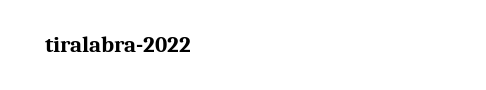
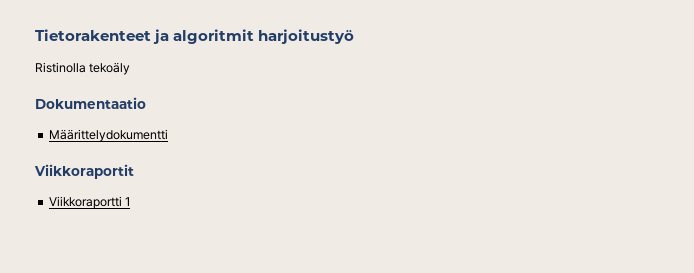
- tiralabra-2022
+ Tietorakenteet ja algoritmit harjoitustyö
+ Ristinolla tekoäly
+ Dokumentaatio
+ Määrittelydokumentti
+ Viikkoraportit
+ Viikkoraportti 1

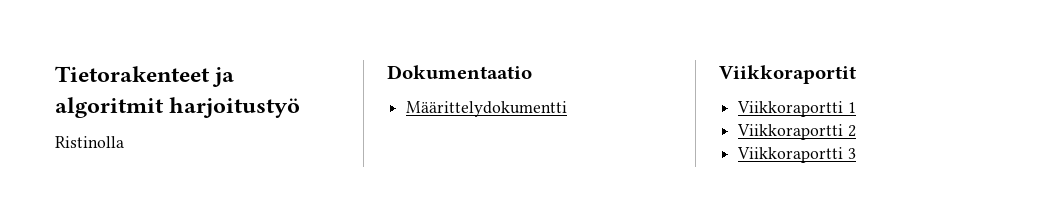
- Ristinolla tekoäly
+ Ristinolla
+ Viikkoraportti 2
+ Viikkoraportti 3

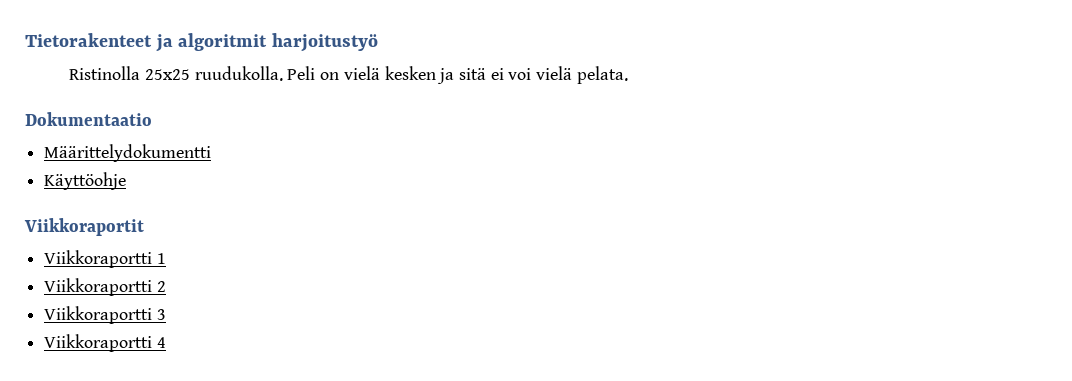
- Ristinolla
+ Ristinolla 25x25 ruudukolla. Peli on vielä kesken ja sitä ei voi vielä pelata.
+ Käyttöohje
+ Viikkoraportti 4

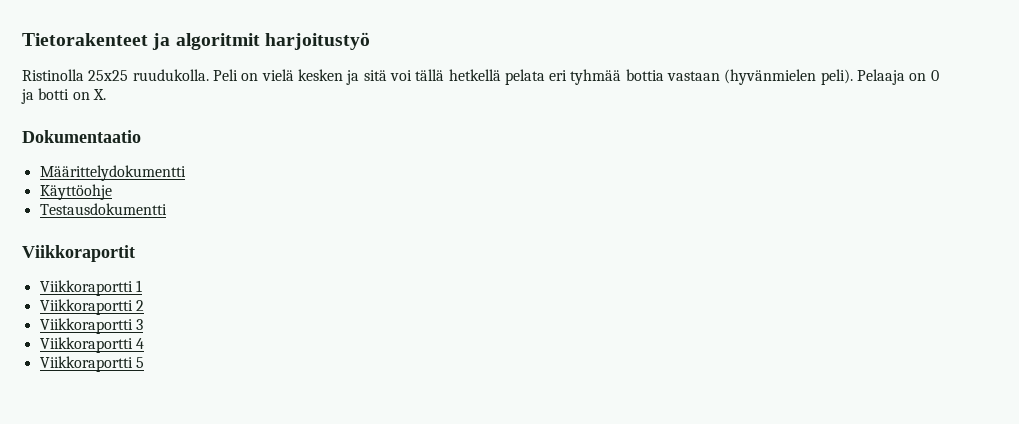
- Peli on vielä kesken ja sitä ei voi vielä pelata.
+ Peli on vielä kesken ja sitä voi tällä hetkellä pelata eri tyhmää bottia vastaan (hyvänmielen peli). Pelaaja on 0 ja botti on X.
+ Testausdokumentti
+ Viikkoraportti 5

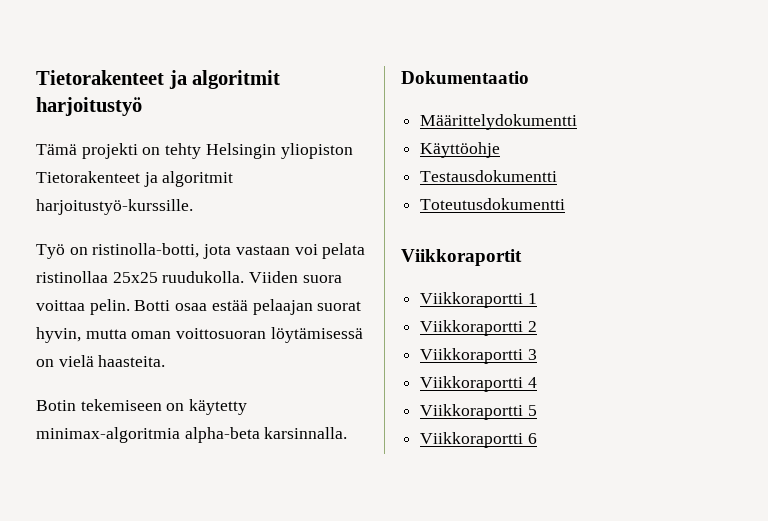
- Ristinolla 25x25 ruudukolla. Peli on vielä kesken ja sitä voi tällä hetkellä pelata eri tyhmää bottia vastaan (hyvänmielen peli). Pelaaja on 0 ja botti on X.
+ Tämä projekti on tehty Helsingin yliopiston Tietorakenteet ja algoritmit harjoitustyö-kurssille.
+ Työ on ristinolla-botti, jota vastaan voi pelata ristinollaa 25x25 ruudukolla. Viiden suora voittaa pelin. Botti osaa estää pelaajan suorat hyvin, mutta oman voittosuoran löytämisessä on vielä haasteita.
+ Botin tekemiseen on käytetty minimax-algoritmia alpha-beta karsinnalla.
+ Toteutusdokumentti
+ Viikkoraportti 6

